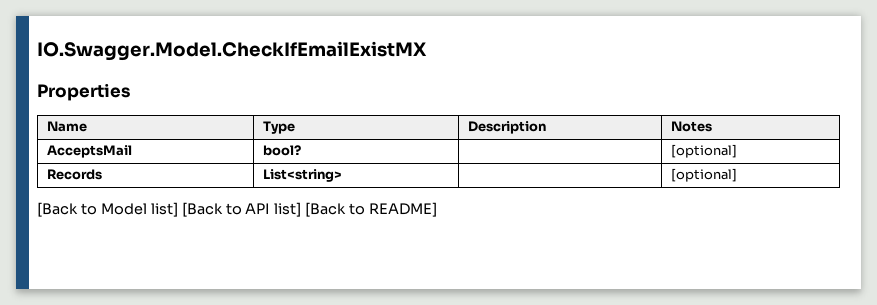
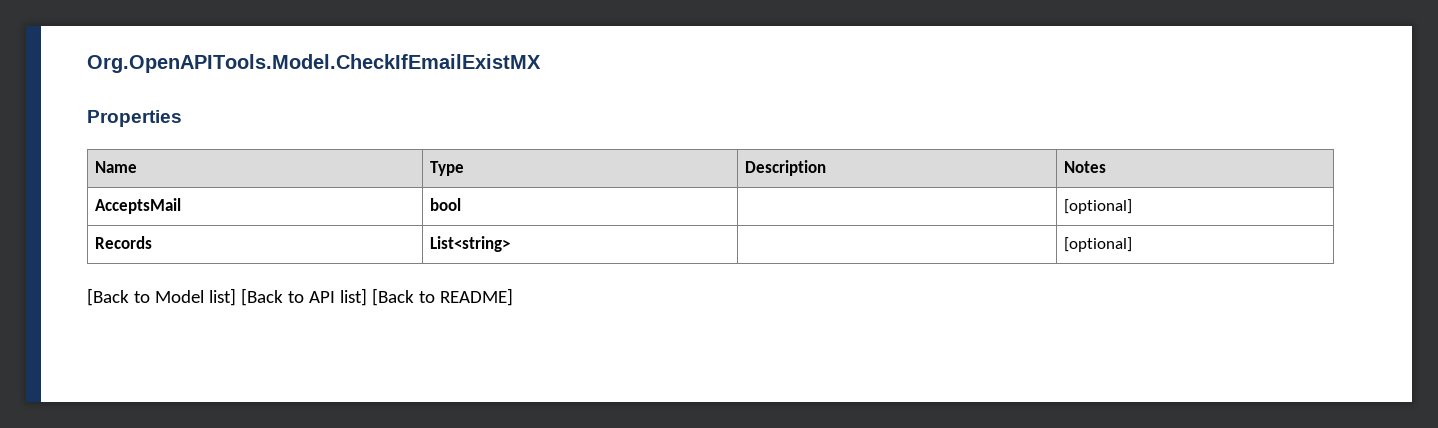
- IO.Swagger.Model.CheckIfEmailExistMX
+ Org.OpenAPITools.Model.CheckIfEmailExistMX
- AcceptsMail | bool? | | [optional]
+ AcceptsMail | bool | | [optional]

